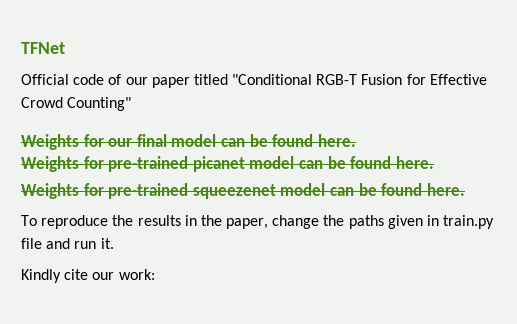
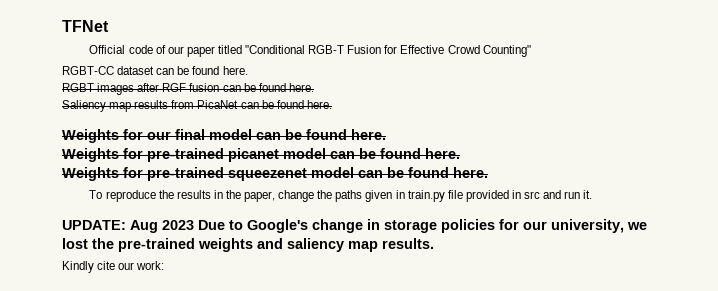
+ RGBT-CC dataset can be found here.
+ RGBT images after RGF fusion can be found here.
+ Saliency map results from PicaNet can be found here.
- To reproduce the results in the paper, change the paths given in train.py file and run it.
+ To reproduce the results in the paper, change the paths given in train.py file provided in src and run it.
+ UPDATE: Aug 2023 Due to Google's change in storage policies for our university, we lost the pre-trained weights and saliency map results.

